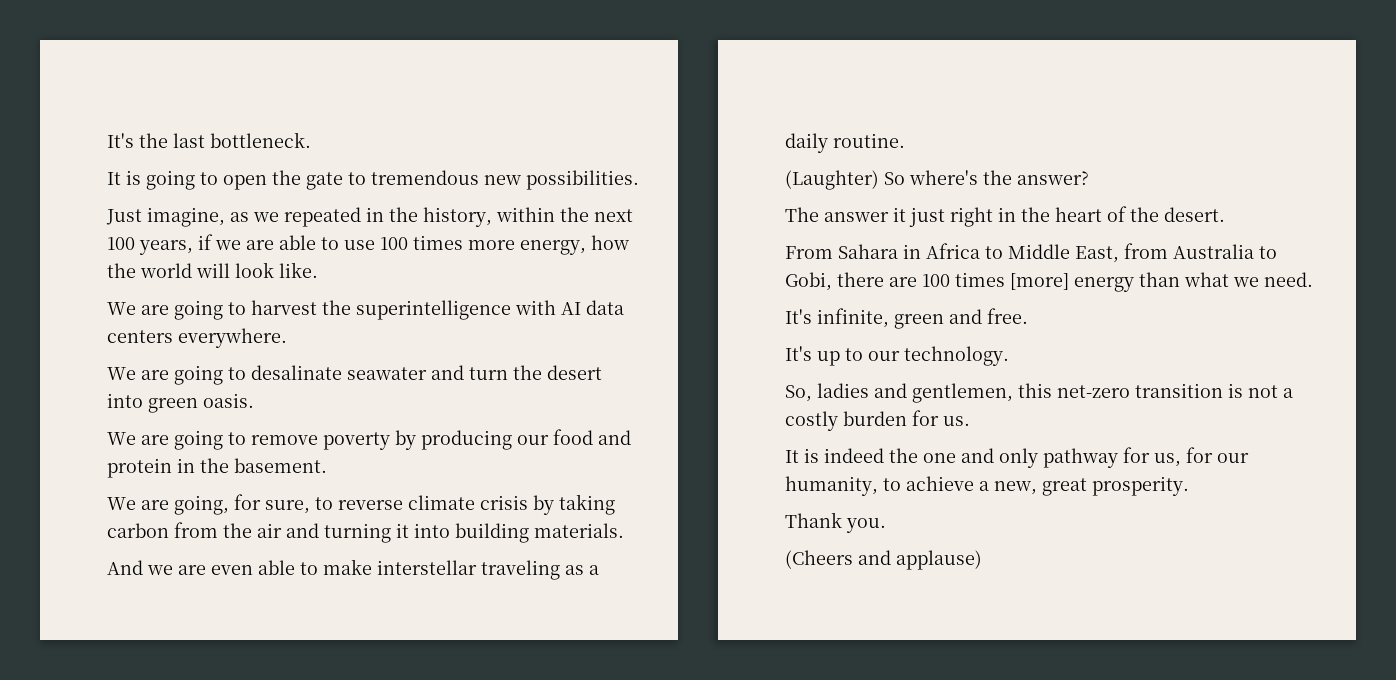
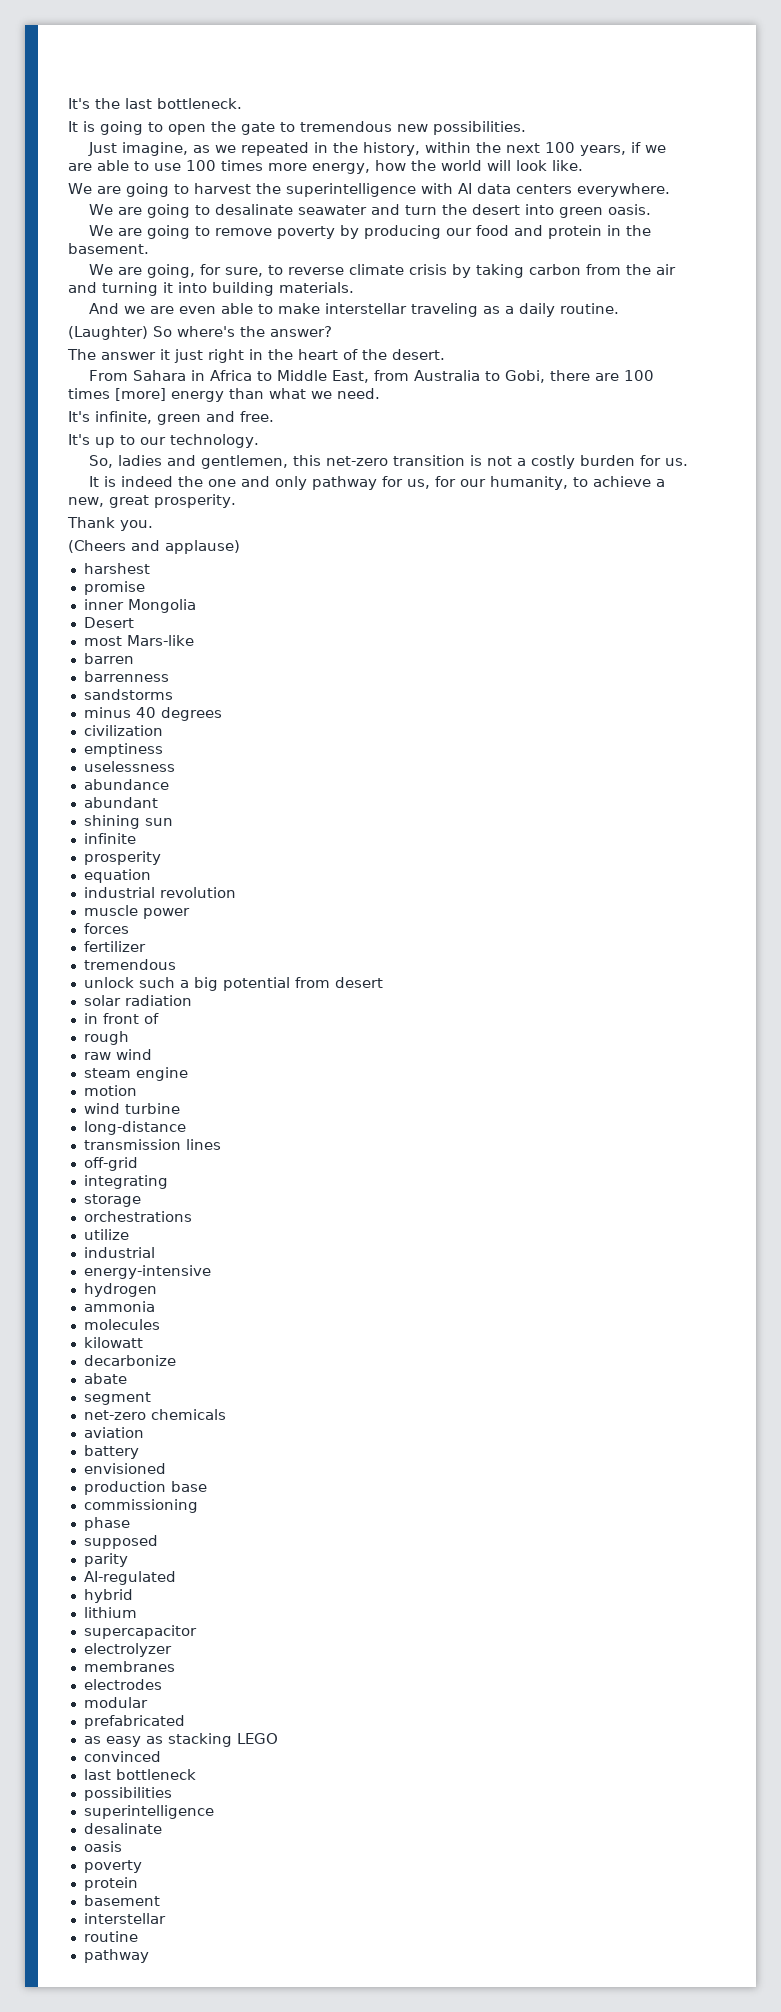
+ harshest
+ promise
+ inner Mongolia
+ Desert
+ most Mars-like
+ barren
+ barrenness
+ sandstorms
+ minus 40 degrees
+ civilization
+ emptiness
+ uselessness
+ abundance
+ abundant
+ shining sun
+ infinite
+ prosperity
+ equation
+ industrial revolution
+ muscle power
+ forces
+ fertilizer
+ tremendous
+ unlock such a big potential from desert
+ solar radiation
+ in front of
+ rough
+ raw wind
+ steam engine
+ motion
+ wind turbine
+ long-distance
+ transmission lines
+ off-grid
+ integrating
+ storage
+ orchestrations
+ utilize
+ industrial
+ energy-intensive
+ hydrogen
+ ammonia
+ molecules
+ kilowatt
+ decarbonize
+ abate
+ segment
+ net-zero chemicals
+ aviation
+ battery
+ envisioned
+ production base
+ commissioning
+ phase
+ supposed
+ parity
+ AI-regulated
+ hybrid
+ lithium
+ supercapacitor
+ electrolyzer
+ membranes
+ electrodes
+ modular
+ prefabricated
+ as easy as stacking LEGO
+ convinced
+ last bottleneck
+ possibilities
+ superintelligence
+ desalinate
+ oasis
+ poverty
+ protein
+ basement
+ interstellar
+ routine
+ pathway

